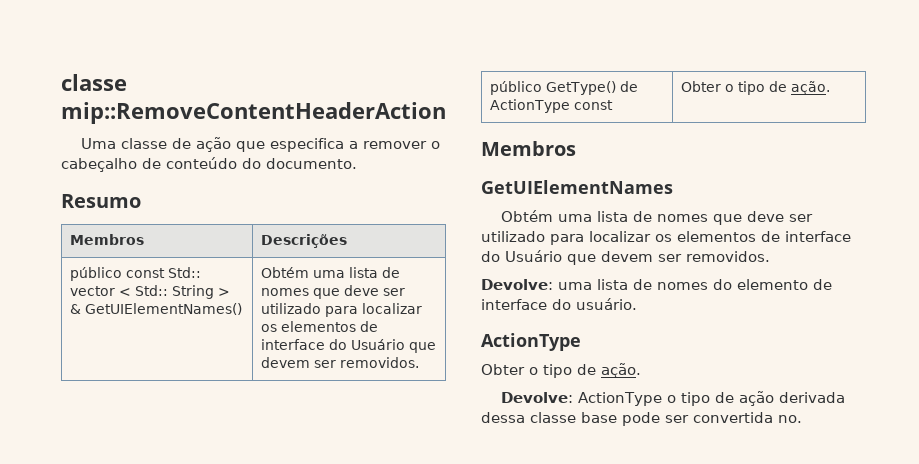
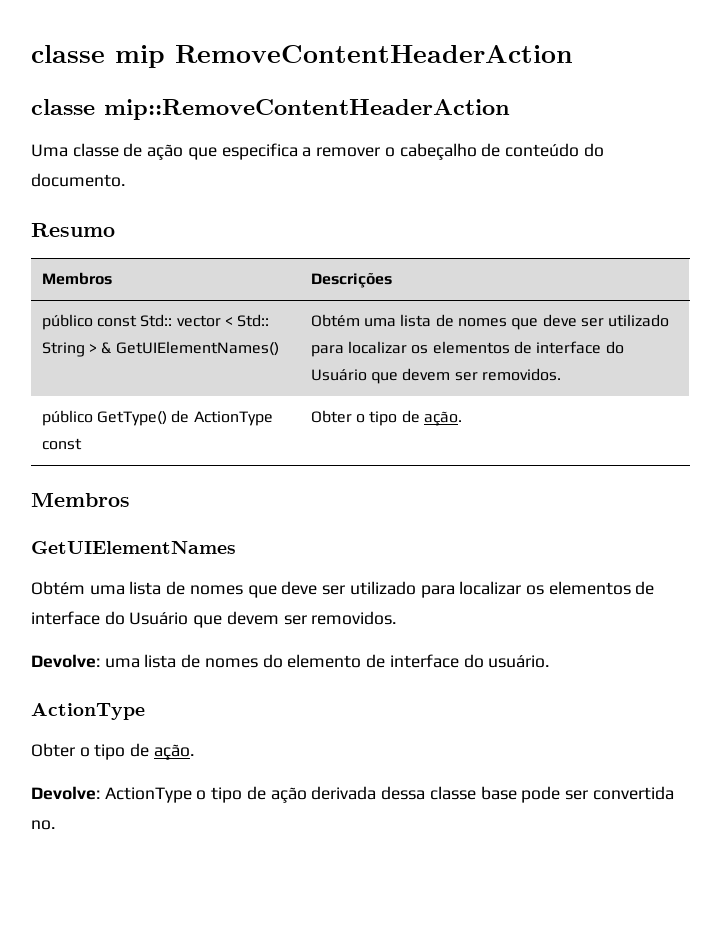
+ classe mip RemoveContentHeaderAction

